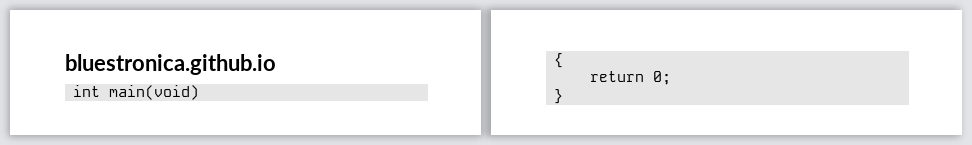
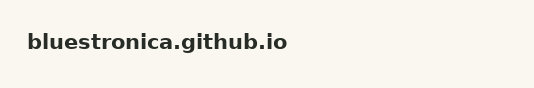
- int main(void)
- {
- return 0;
- }

